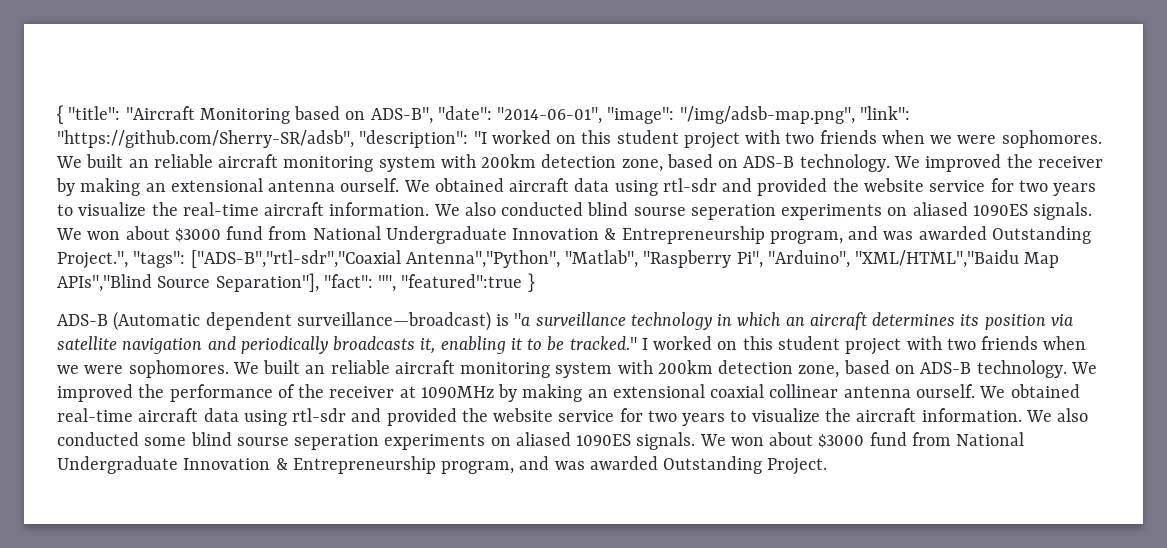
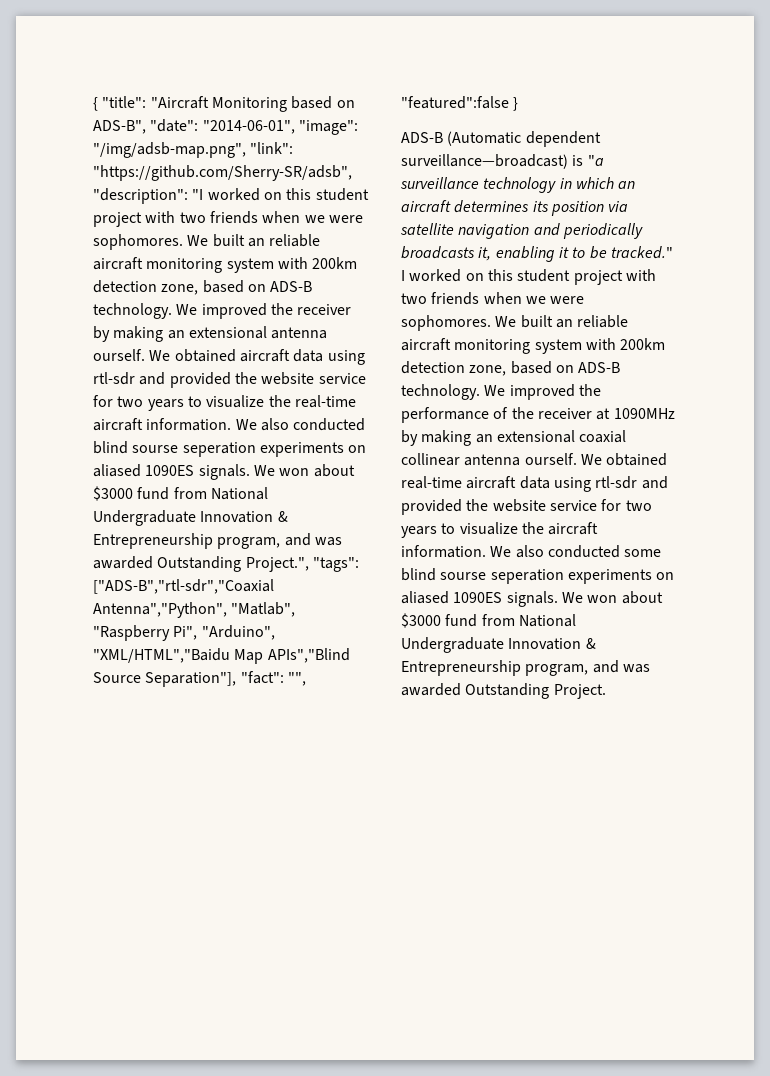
- We won about $3000 fund from National Undergraduate Innovation & Entrepreneurship program, and was awarded Outstanding Project.", "tags": ["ADS-B","rtl-sdr","Coaxial Antenna","Python", "Matlab", "Raspberry Pi", "Arduino", "XML/HTML","Baidu Map APIs","Blind Source Separation"], "fact": "", "featured":true }
+ We won about $3000 fund from National Undergraduate Innovation & Entrepreneurship program, and was awarded Outstanding Project.", "tags": ["ADS-B","rtl-sdr","Coaxial Antenna","Python", "Matlab", "Raspberry Pi", "Arduino", "XML/HTML","Baidu Map APIs","Blind Source Separation"], "fact": "", "featured":false }

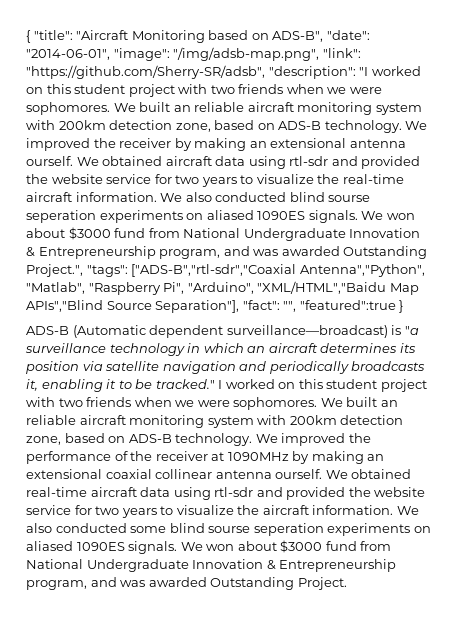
- We won about $3000 fund from National Undergraduate Innovation & Entrepreneurship program, and was awarded Outstanding Project.", "tags": ["ADS-B","rtl-sdr","Coaxial Antenna","Python", "Matlab", "Raspberry Pi", "Arduino", "XML/HTML","Baidu Map APIs","Blind Source Separation"], "fact": "", "featured":false }
+ We won about $3000 fund from National Undergraduate Innovation & Entrepreneurship program, and was awarded Outstanding Project.", "tags": ["ADS-B","rtl-sdr","Coaxial Antenna","Python", "Matlab", "Raspberry Pi", "Arduino", "XML/HTML","Baidu Map APIs","Blind Source Separation"], "fact": "", "featured":true }

